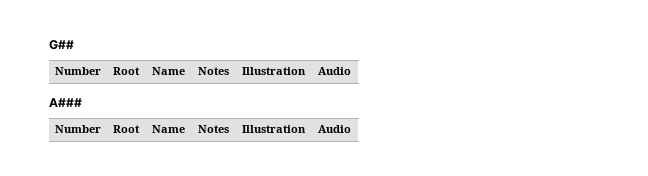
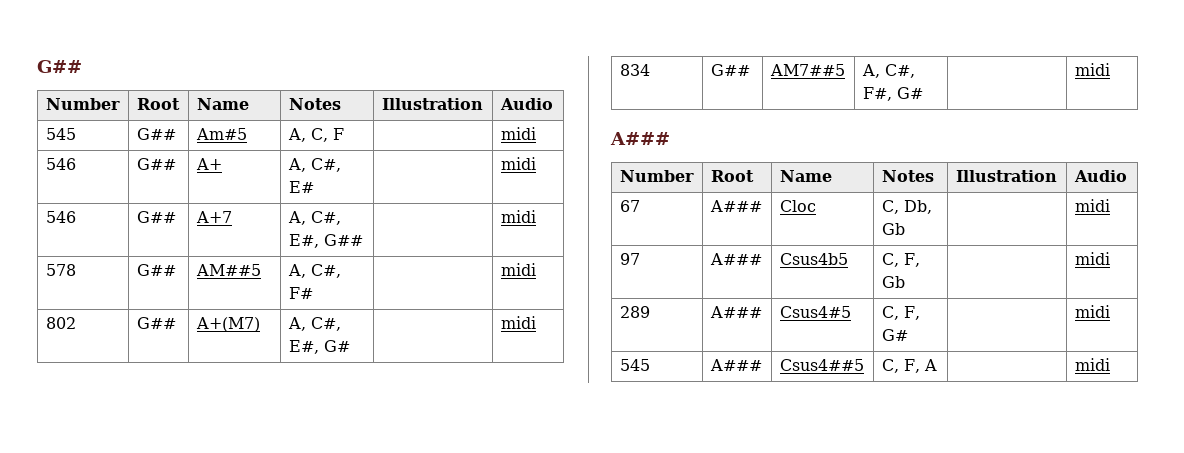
+ 545 | G## | Am#5 | A, C, F | | midi
+ 546 | G## | A+ | A, C#, E# | | midi
+ 546 | G## | A+7 | A, C#, E#, G## | | midi
+ 578 | G## | AM##5 | A, C#, F# | | midi
+ 802 | G## | A+(M7) | A, C#, E#, G# | | midi
+ 834 | G## | AM7##5 | A, C#, F#, G# | | midi
+ 67 | A### | Cloc | C, Db, Gb | | midi
+ 97 | A### | Csus4b5 | C, F, Gb | | midi
+ 289 | A### | Csus4#5 | C, F, G# | | midi
+ 545 | A### | Csus4##5 | C, F, A | | midi

